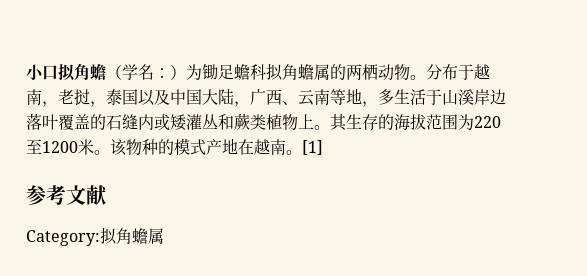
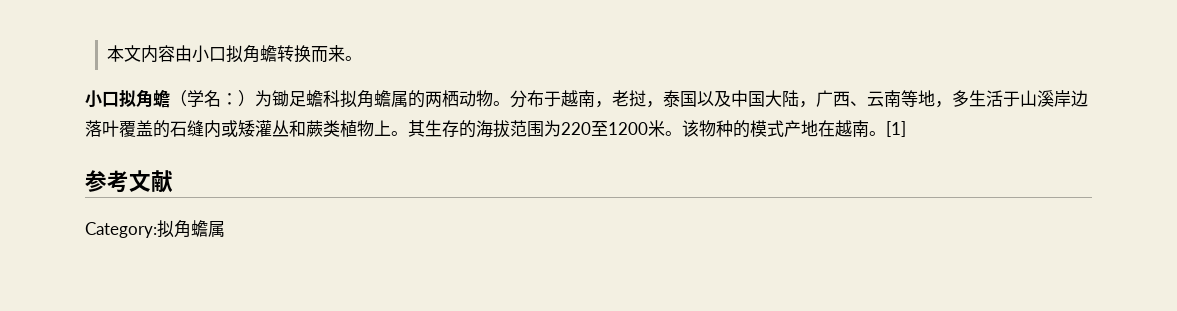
+ 本文内容由小口拟角蟾转换而来。

